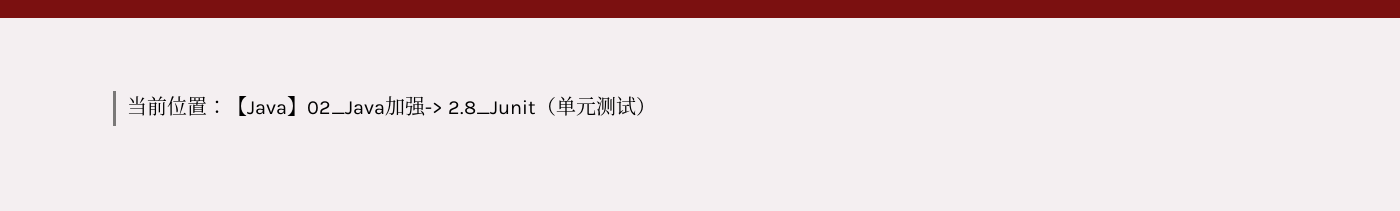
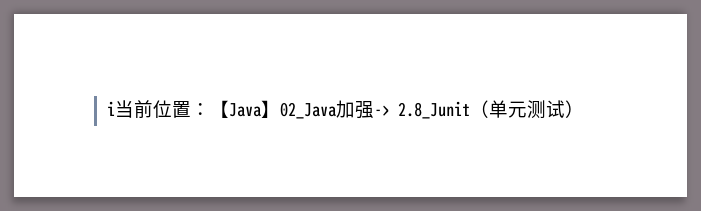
- 当前位置：【Java】02_Java加强-> 2.8_Junit（单元测试）
+ i当前位置：【Java】02_Java加强-> 2.8_Junit（单元测试）

